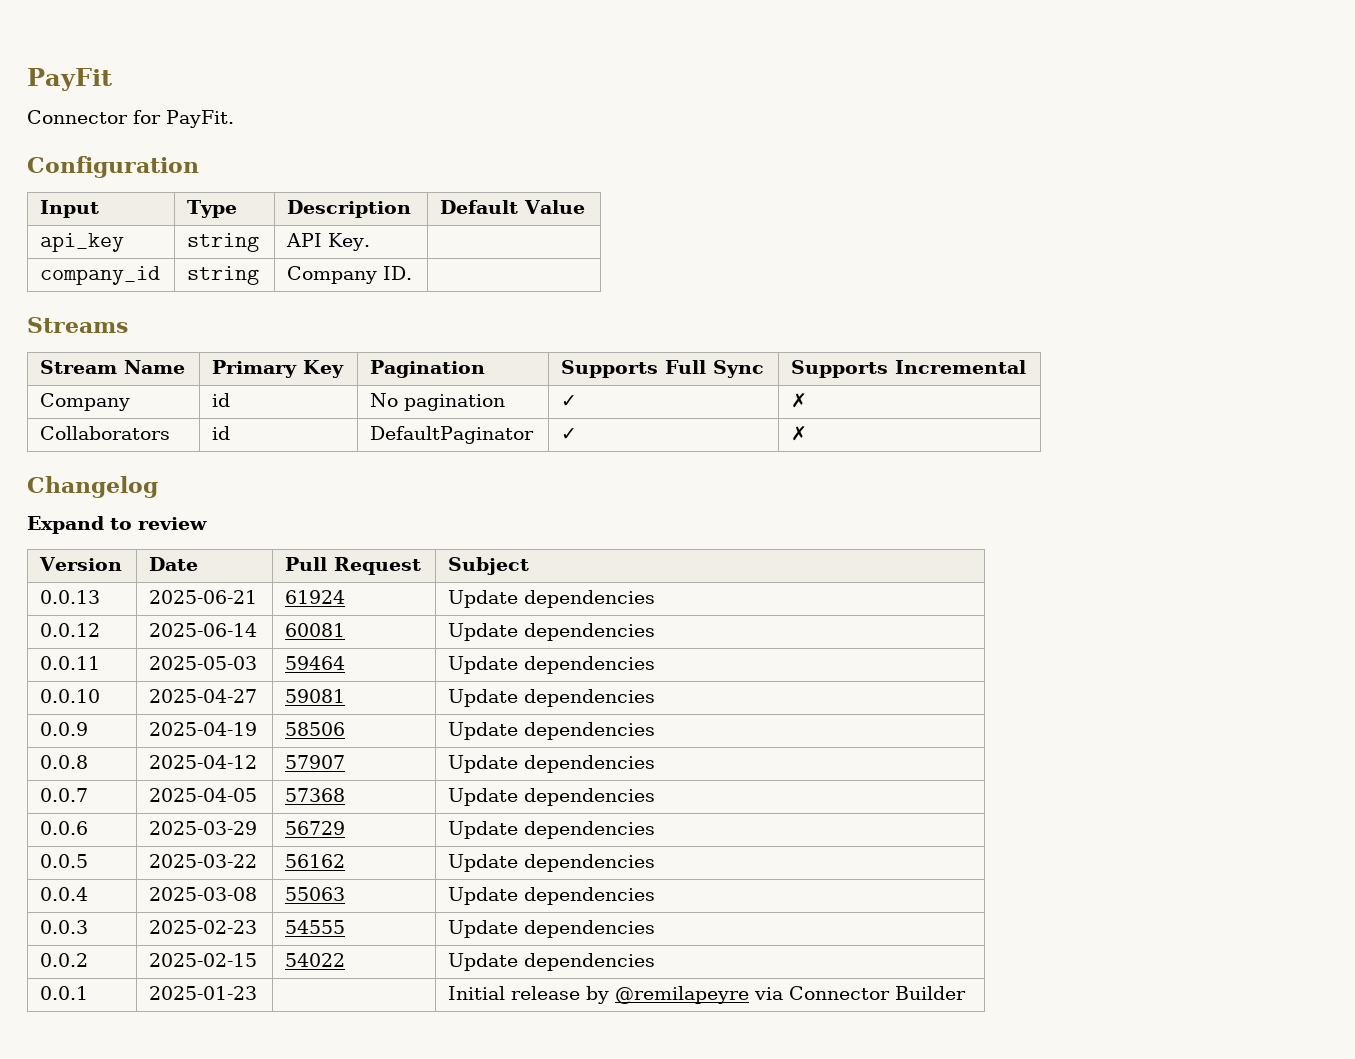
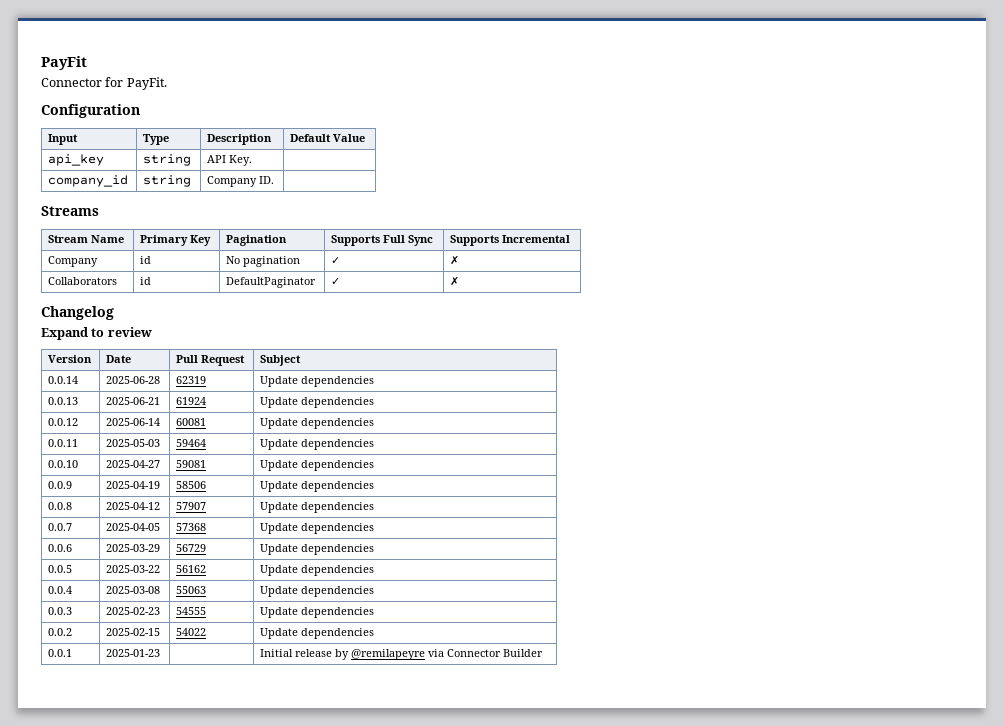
+ 0.0.14 | 2025-06-28 | 62319 | Update dependencies

